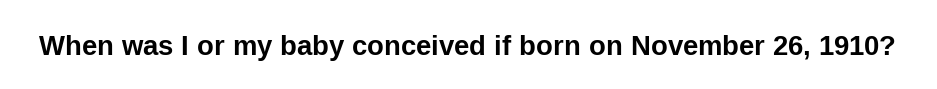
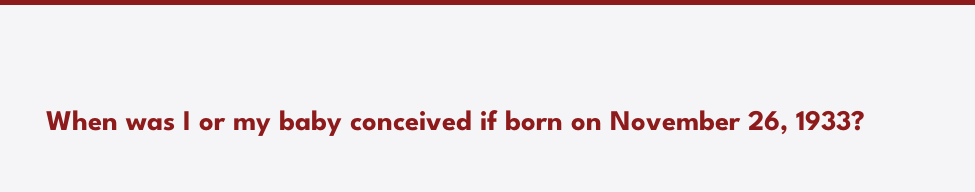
- When was I or my baby conceived if born on November 26, 1910?
+ When was I or my baby conceived if born on November 26, 1933?

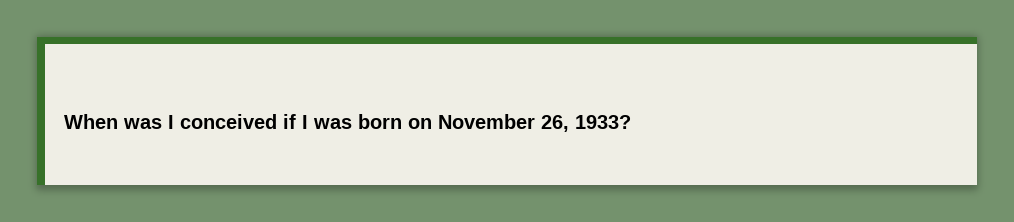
- When was I or my baby conceived if born on November 26, 1933?
+ When was I conceived if I was born on November 26, 1933?

